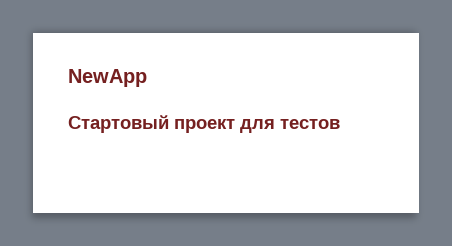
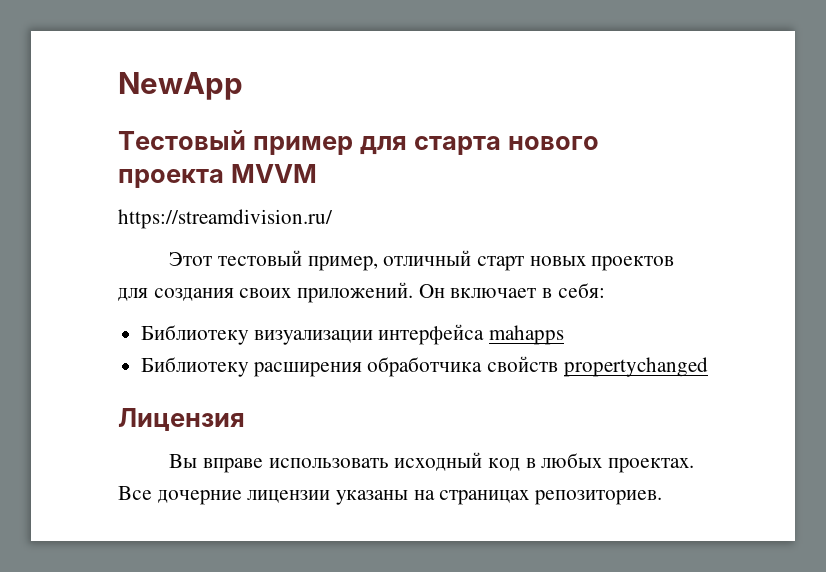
- Стартовый проект для тестов
+ Тестовый пример для старта нового проекта MVVM
+ https://streamdivision.ru/
+ Этот тестовый пример, отличный старт новых проектов для создания своих приложений. Он включает в себя:
+ Библиотеку визуализации интерфейса mahapps
+ Библиотеку расширения обработчика свойств propertychanged
+ Лицензия
+ Вы вправе использовать исходный код в любых проектах. Все дочерние лицензии указаны на страницах репозиториев.

